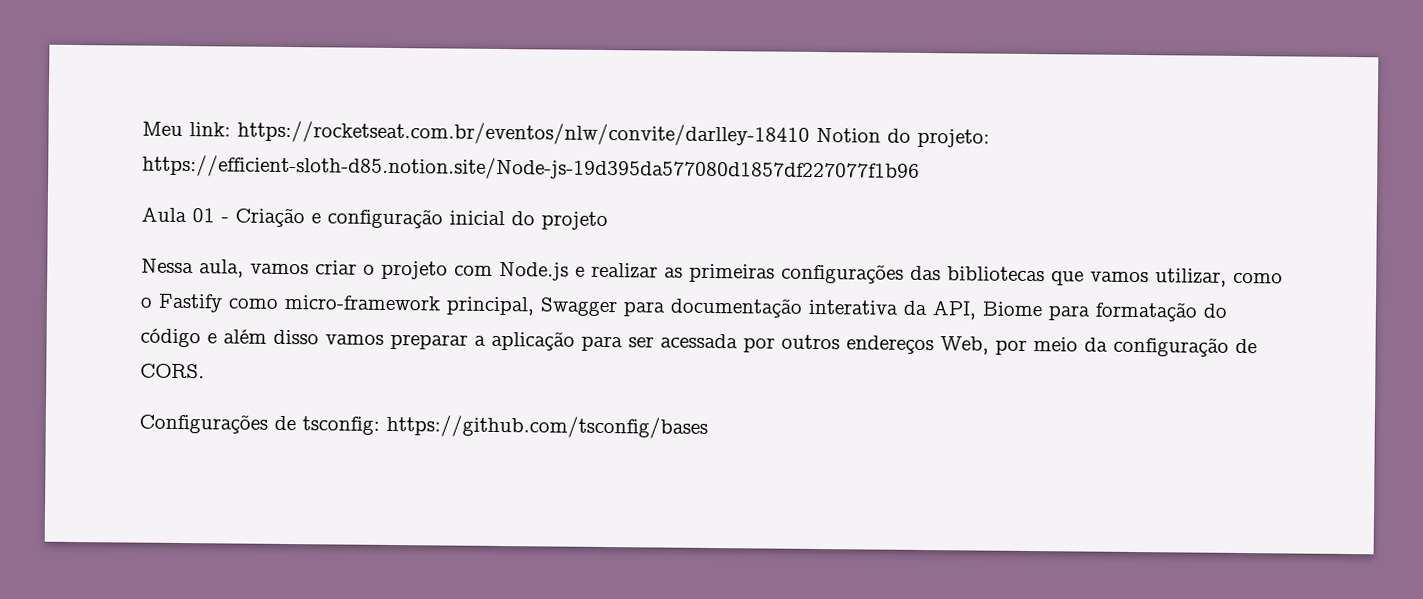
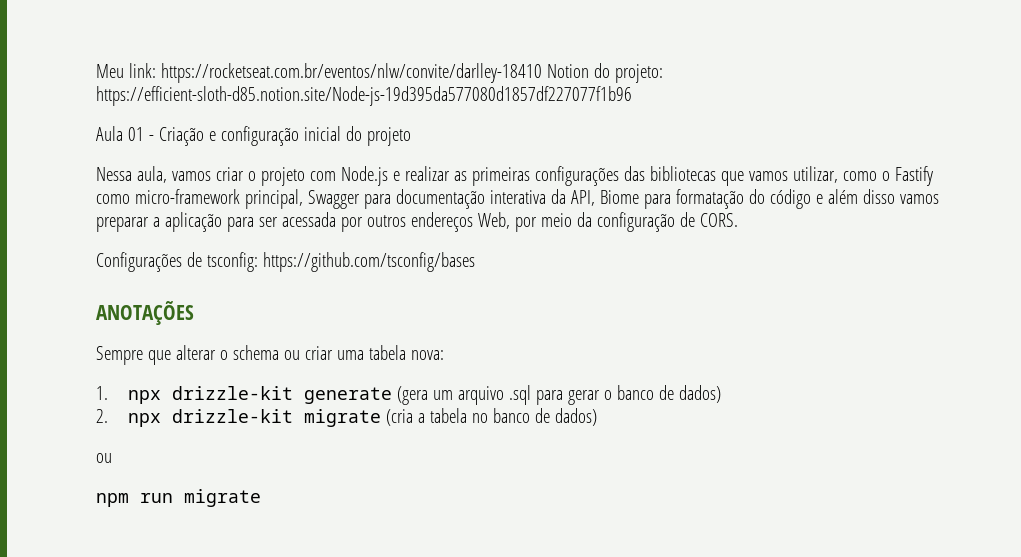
+ ANOTAÇÕES
+ Sempre que alterar o schema ou criar uma tabela nova:
+ 1. npx drizzle-kit generate (gera um arquivo .sql para gerar o banco de dados)
+ 2. npx drizzle-kit migrate (cria a tabela no banco de dados)
+ ou
+ npm run migrate

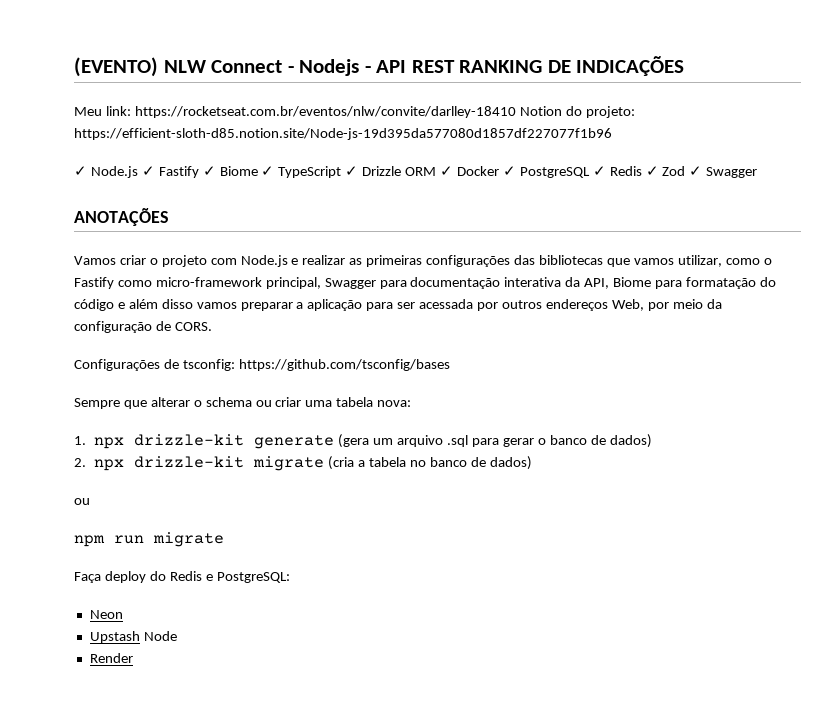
+ (EVENTO) NLW Connect - Nodejs - API REST RANKING DE INDICAÇÕES
- Aula 01 - Criação e configuração inicial do projeto
- Nessa aula, vamos criar o projeto com Node.js e realizar as primeiras configurações das bibliotecas que vamos utilizar, como o Fastify como micro-framework principal, Swagger para documentação interativa da API, Biome para formatação do código e além disso vamos preparar a aplicação para ser acessada por outros endereços Web, por meio da configuração de CORS.
+ ✓ Node.js ✓ Fastify ✓ Biome ✓ TypeScript ✓ Drizzle ORM ✓ Docker ✓ PostgreSQL ✓ Redis ✓ Zod ✓ Swagger
+ ANOTAÇÕES
+ Vamos criar o projeto com Node.js e realizar as primeiras configurações das bibliotecas que vamos utilizar, como o Fastify como micro-framework principal, Swagger para documentação interativa da API, Biome para formatação do código e além disso vamos preparar a aplicação para ser acessada por outros endereços Web, por meio da configuração de CORS.
- ANOTAÇÕES
+ Faça deploy do Redis e PostgreSQL:
+ Neon
+ Upstash Node
+ Render

